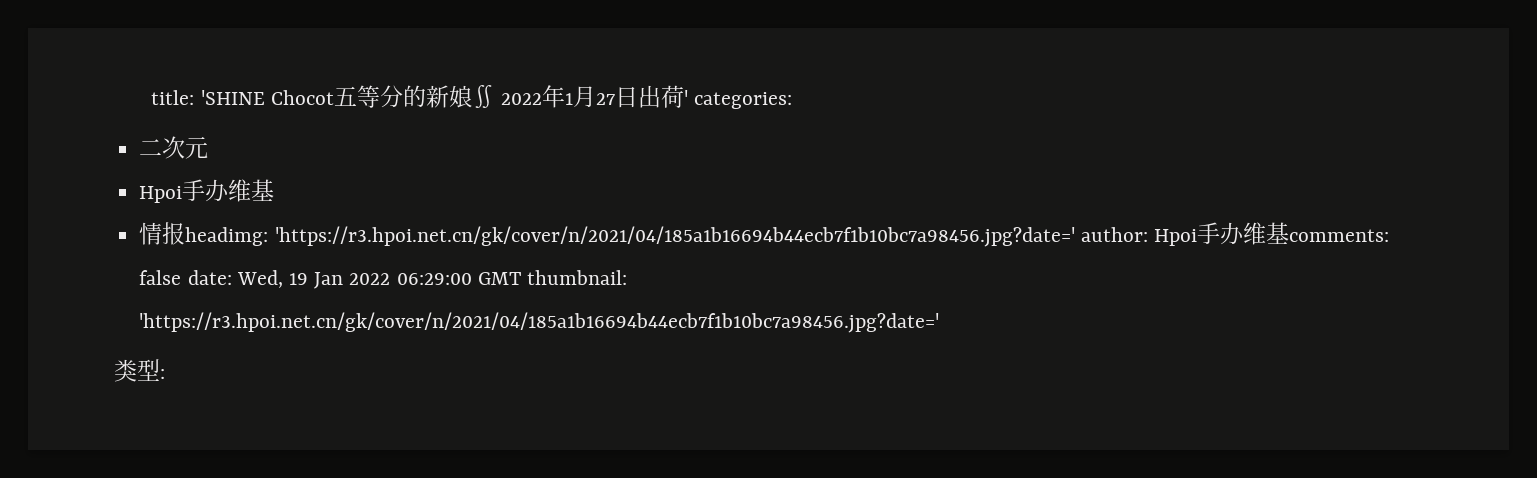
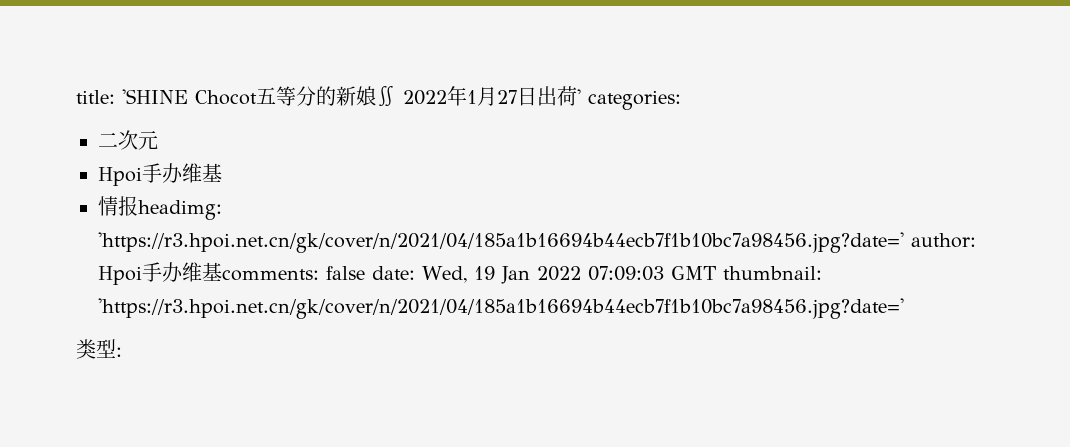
- 情报headimg: 'https://r3.hpoi.net.cn/gk/cover/n/2021/04/185a1b16694b44ecb7f1b10bc7a98456.jpg?date=' author: Hpoi手办维基comments: false date: Wed, 19 Jan 2022 06:29:00 GMT thumbnail: 'https://r3.hpoi.net.cn/gk/cover/n/2021/04/185a1b16694b44ecb7f1b10bc7a98456.jpg?date='
+ 情报headimg: 'https://r3.hpoi.net.cn/gk/cover/n/2021/04/185a1b16694b44ecb7f1b10bc7a98456.jpg?date=' author: Hpoi手办维基comments: false date: Wed, 19 Jan 2022 07:09:03 GMT thumbnail: 'https://r3.hpoi.net.cn/gk/cover/n/2021/04/185a1b16694b44ecb7f1b10bc7a98456.jpg?date='

